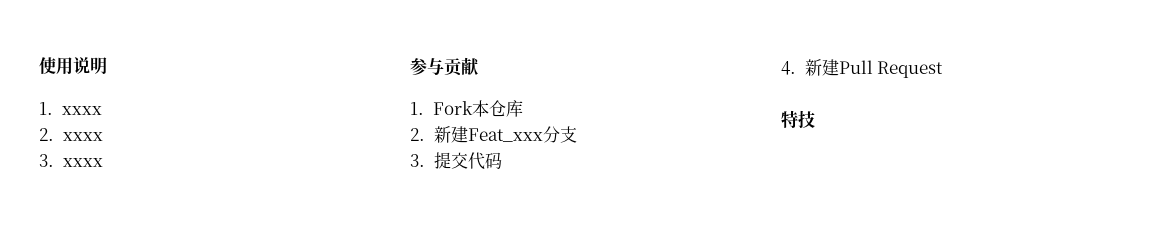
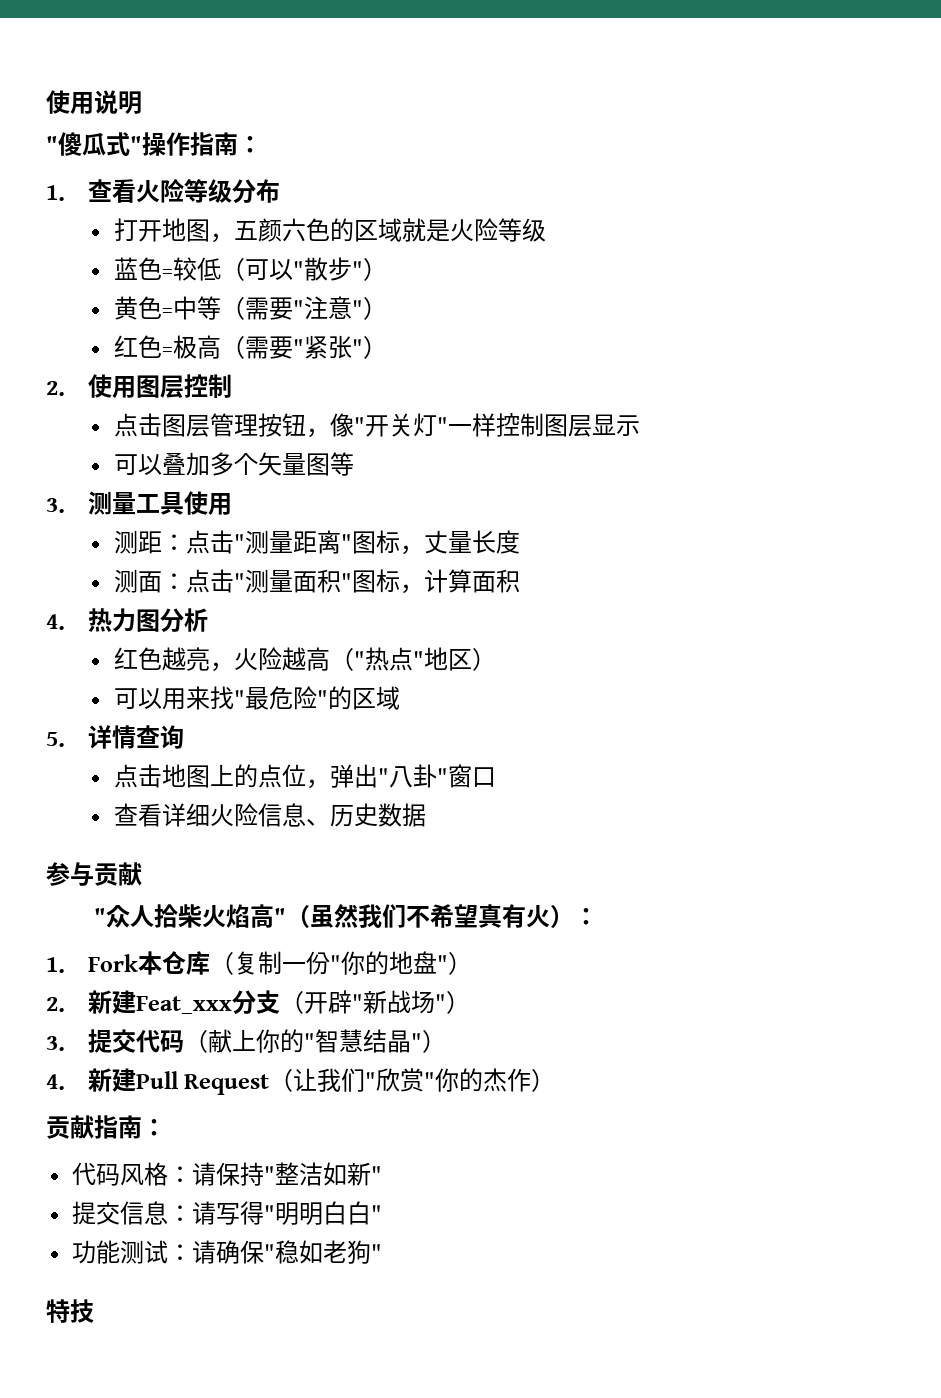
- 1. xxxx
- 2. xxxx
- 3. xxxx
+ "傻瓜式"操作指南：
+ 1.查看火险等级分布
+ 打开地图，五颜六色的区域就是火险等级
+ 蓝色=较低（可以"散步"）
+ 黄色=中等（需要"注意"）
+ 红色=极高（需要"紧张"）
+ 2.使用图层控制
+ 点击图层管理按钮，像"开关灯"一样控制图层显示
+ 可以叠加多个矢量图等
+ 3.测量工具使用
+ 测距：点击"测量距离"图标，丈量长度
+ 测面：点击"测量面积"图标，计算面积
+ 4.热力图分析
+ 红色越亮，火险越高（"热点"地区）
+ 可以用来找"最危险"的区域
+ 5.详情查询
+ 点击地图上的点位，弹出"八卦"窗口
+ 查看详细火险信息、历史数据
  参与贡献
- 1. Fork本仓库
- 2.新建Feat_xxx分支
- 3.提交代码
- 4.新建Pull Request
+ "众人拾柴火焰高"（虽然我们不希望真有火）：
+ 1. Fork本仓库（复制一份"你的地盘"）
+ 2.新建Feat_xxx分支（开辟"新战场"）
+ 3.提交代码（献上你的"智慧结晶"）
+ 4.新建Pull Request（让我们"欣赏"你的杰作）
+ 贡献指南：
+ 代码风格：请保持"整洁如新"
+ 提交信息：请写得"明明白白"
+ 功能测试：请确保"稳如老狗"

